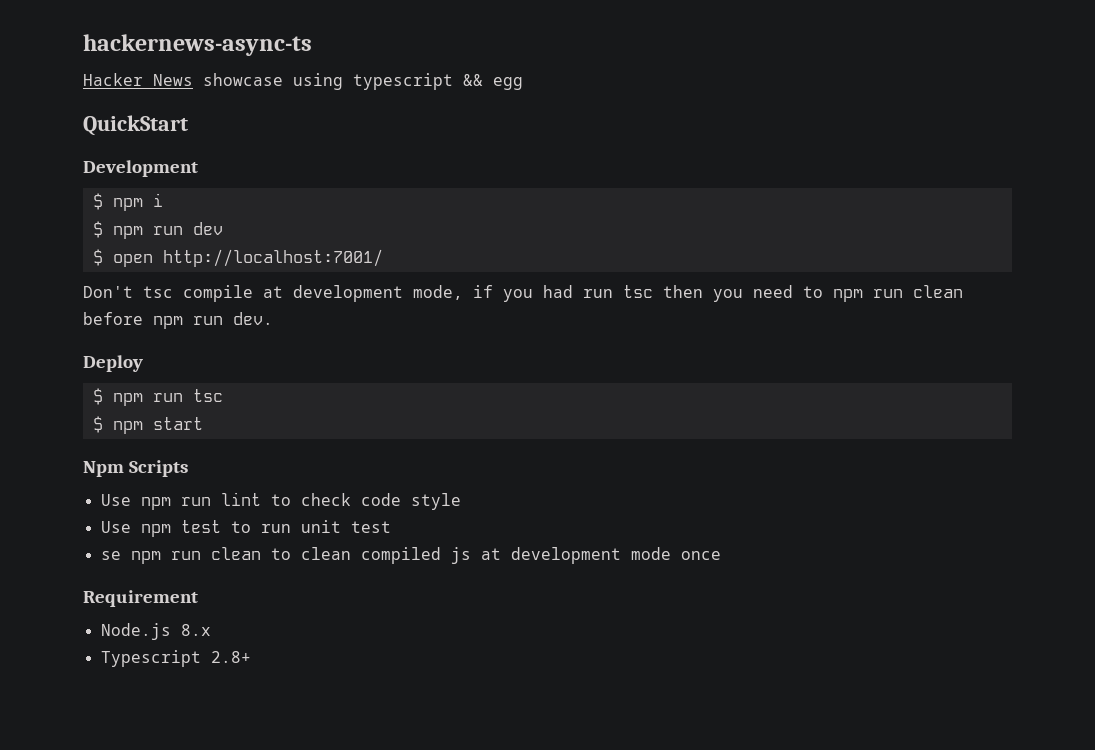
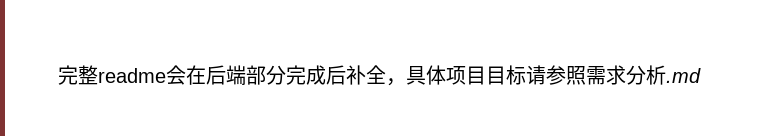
- hackernews-async-ts
- Hacker News showcase using typescript && egg
- QuickStart
- Development
- $ npm i
- $ npm run dev
- $ open http://localhost:7001/
- Don't tsc compile at development mode, if you had run tsc then you need to npm run clean before npm run dev.
- Deploy
- $ npm run tsc
- $ npm start
- Npm Scripts
- Use npm run lint to check code style
- Use npm test to run unit test
- se npm run clean to clean compiled js at development mode once
- Requirement
- Node.js 8.x
- Typescript 2.8+
+ 完整readme会在后端部分完成后补全，具体项目目标请参照需求分析.md

